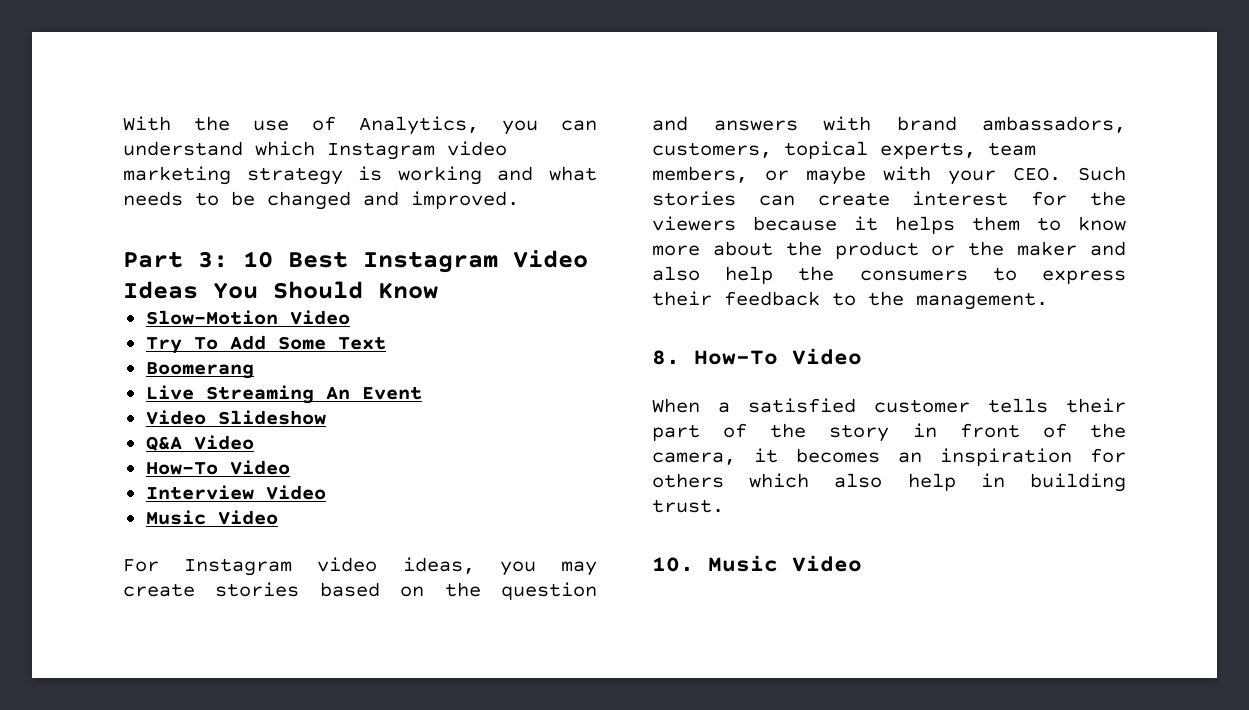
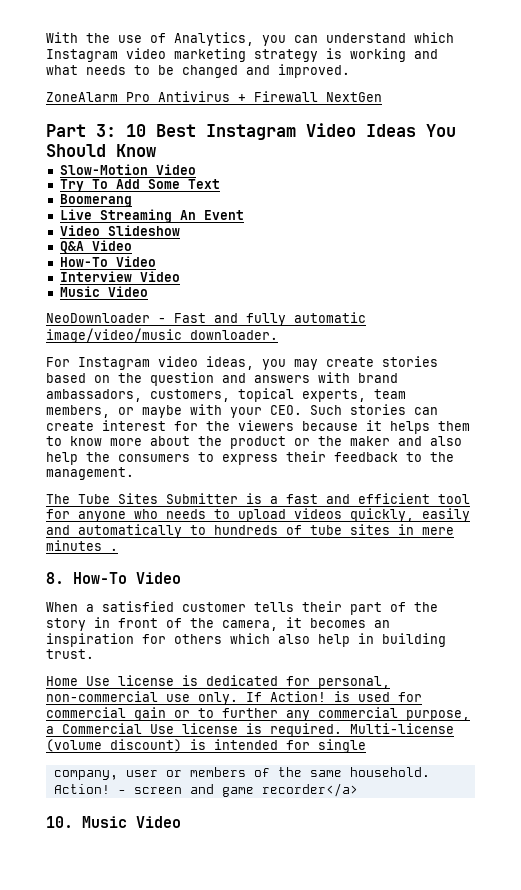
+ ZoneAlarm Pro Antivirus + Firewall NextGen
+ NeoDownloader - Fast and fully automatic image/video/music downloader.
+ The Tube Sites Submitter is a fast and efficient tool for anyone who needs to upload videos quickly, easily and automatically to hundreds of tube sites in mere minutes .
+ Home Use license is dedicated for personal, non-commercial use only. If Action! is used for commercial gain or to further any commercial purpose, a Commercial Use license is required. Multi-license (volume discount) is intended for single
+ company, user or members of the same household. Action! - screen and game recorder</a>

